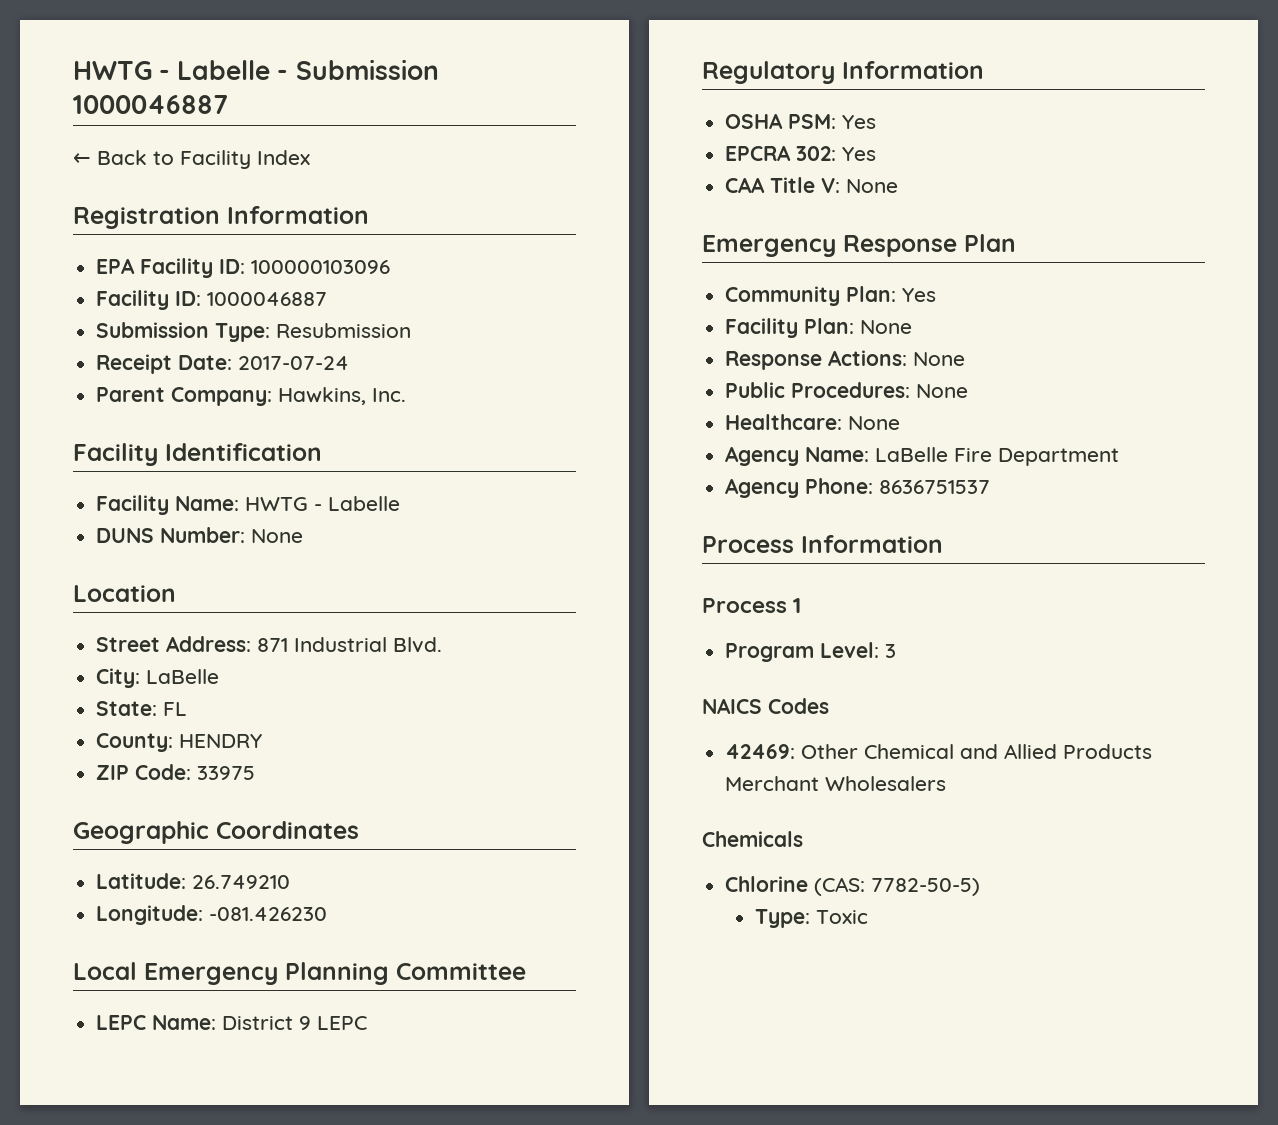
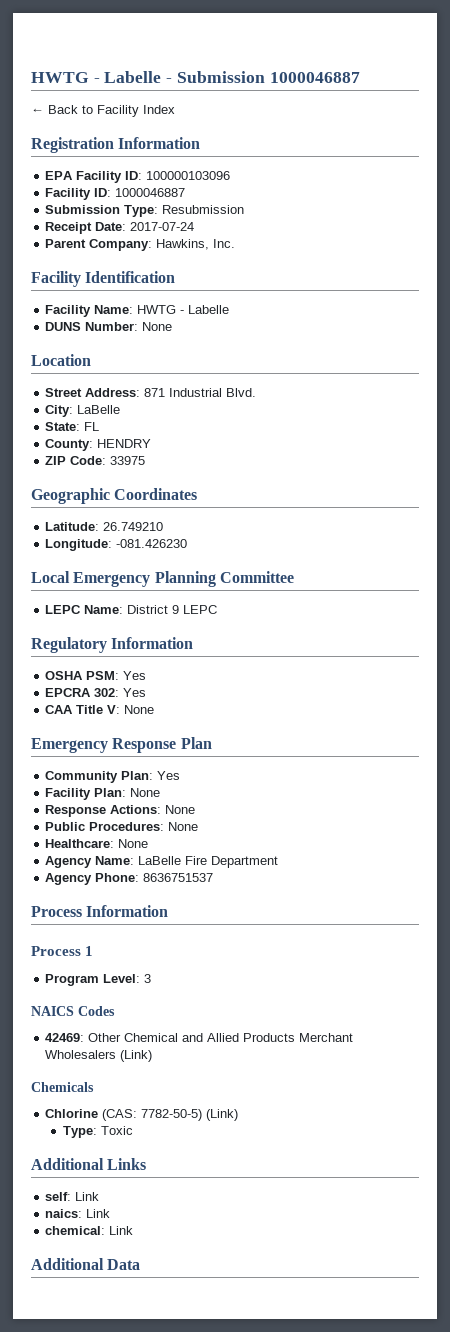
- 42469: Other Chemical and Allied Products Merchant Wholesalers
+ 42469: Other Chemical and Allied Products Merchant Wholesalers (Link)
- Chlorine (CAS: 7782-50-5)
+ Chlorine (CAS: 7782-50-5) (Link)
+ Additional Links
+ self: Link
+ naics: Link
+ chemical: Link
+ Additional Data

